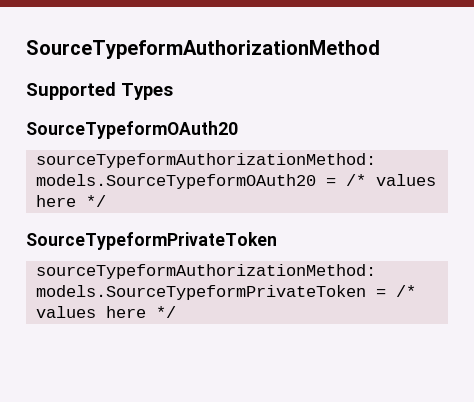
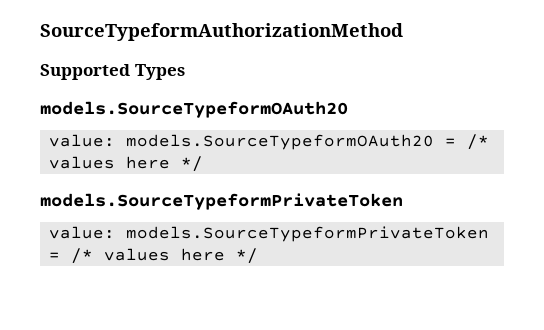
  Supported Types
- SourceTypeformOAuth20
- sourceTypeformAuthorizationMethod: models.SourceTypeformOAuth20 = /* values here */
- SourceTypeformPrivateToken
- sourceTypeformAuthorizationMethod: models.SourceTypeformPrivateToken = /* values here */
+ models.SourceTypeformOAuth20
+ value: models.SourceTypeformOAuth20 = /* values here */
+ models.SourceTypeformPrivateToken
+ value: models.SourceTypeformPrivateToken = /* values here */

